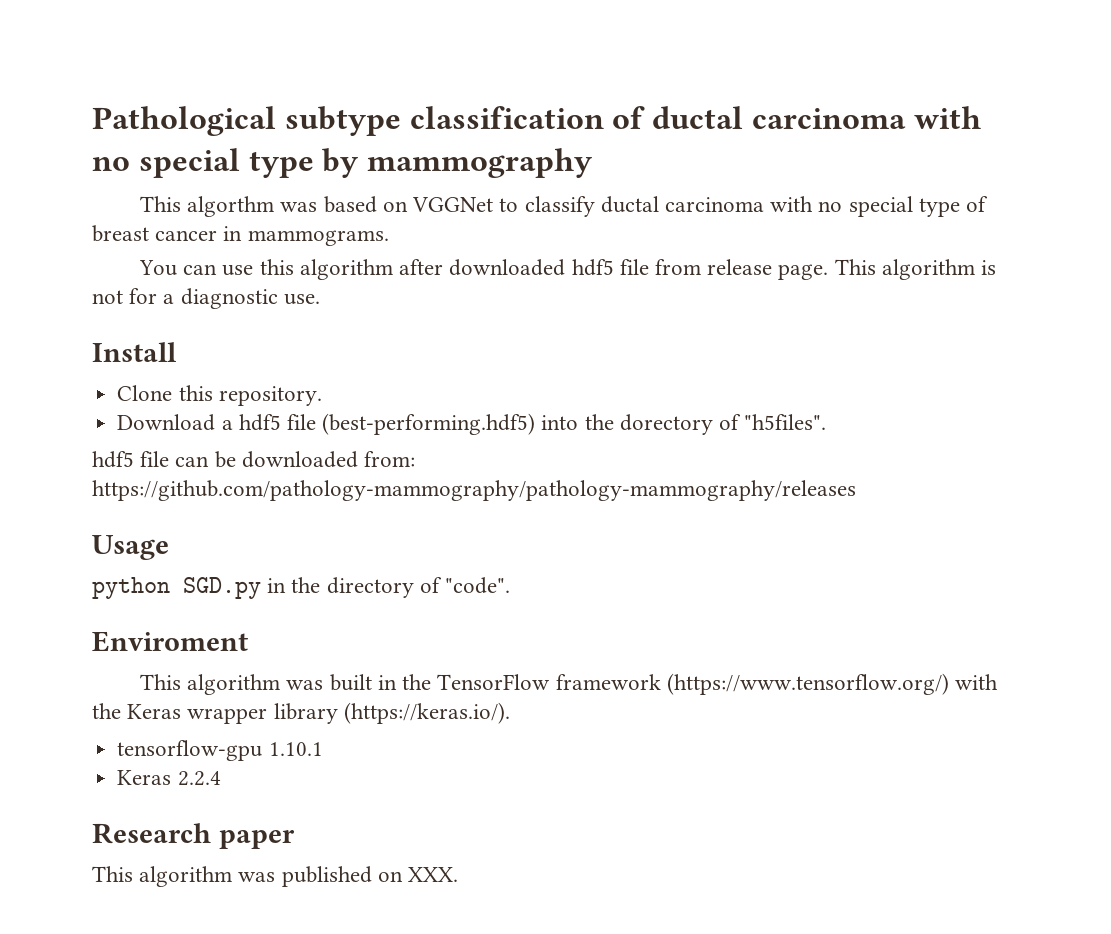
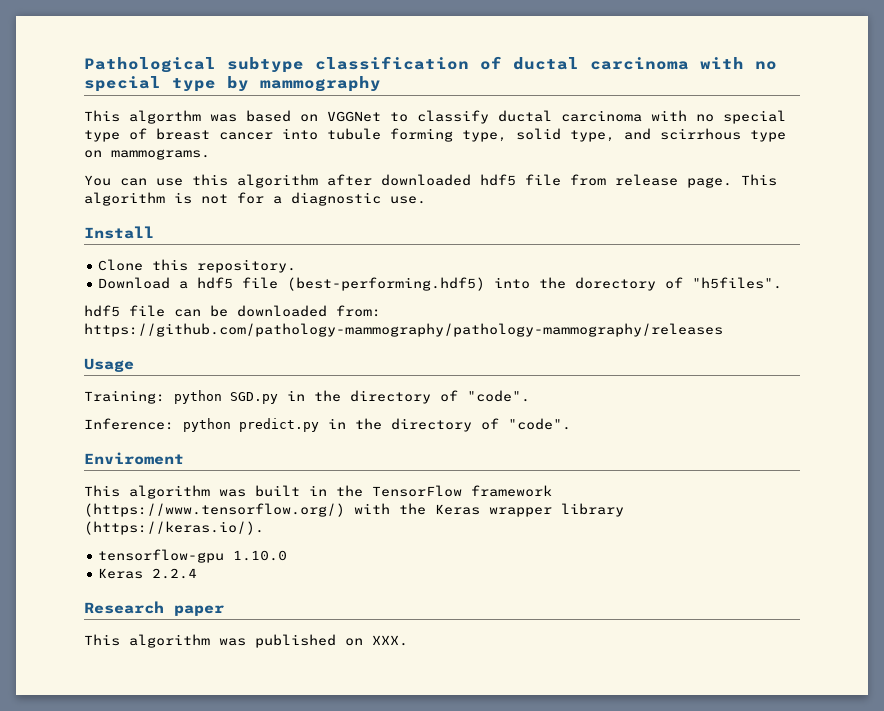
- This algorthm was based on VGGNet to classify ductal carcinoma with no special type of breast cancer in mammograms.
+ This algorthm was based on VGGNet to classify ductal carcinoma with no special type of breast cancer into tubule forming type, solid type, and scirrhous type on mammograms.
- python SGD.py in the directory of "code".
+ Training: python SGD.py in the directory of "code".
+ Inference: python predict.py in the directory of "code".
- tensorflow-gpu 1.10.1
+ tensorflow-gpu 1.10.0

